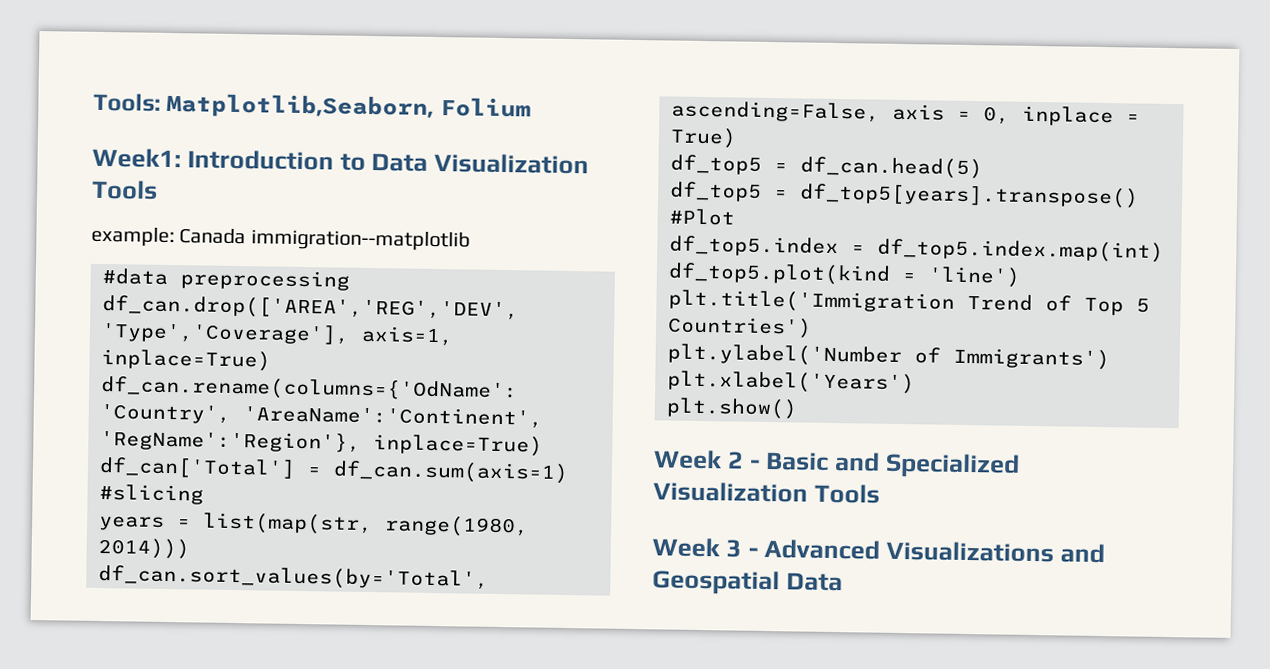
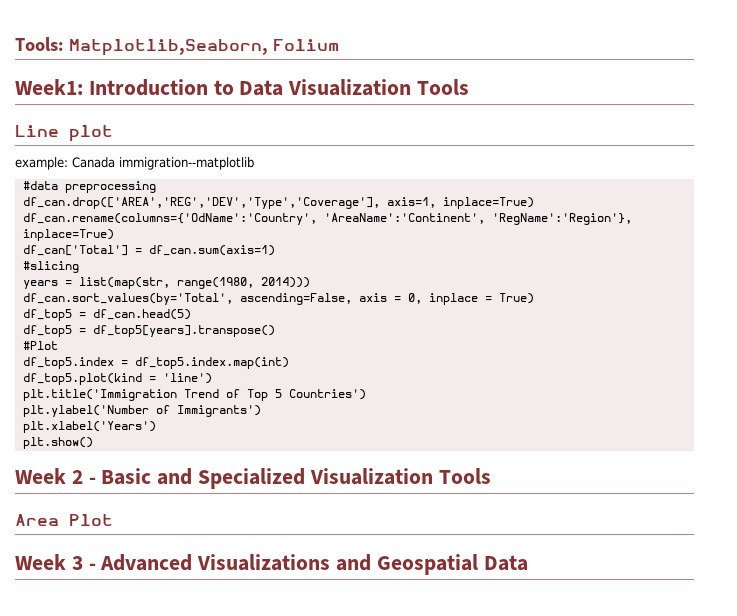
+ Line plot
+ Area Plot

